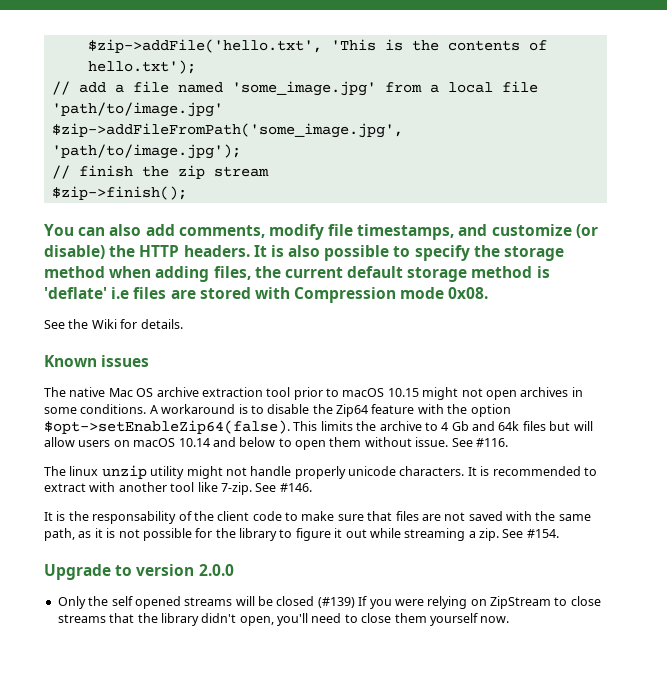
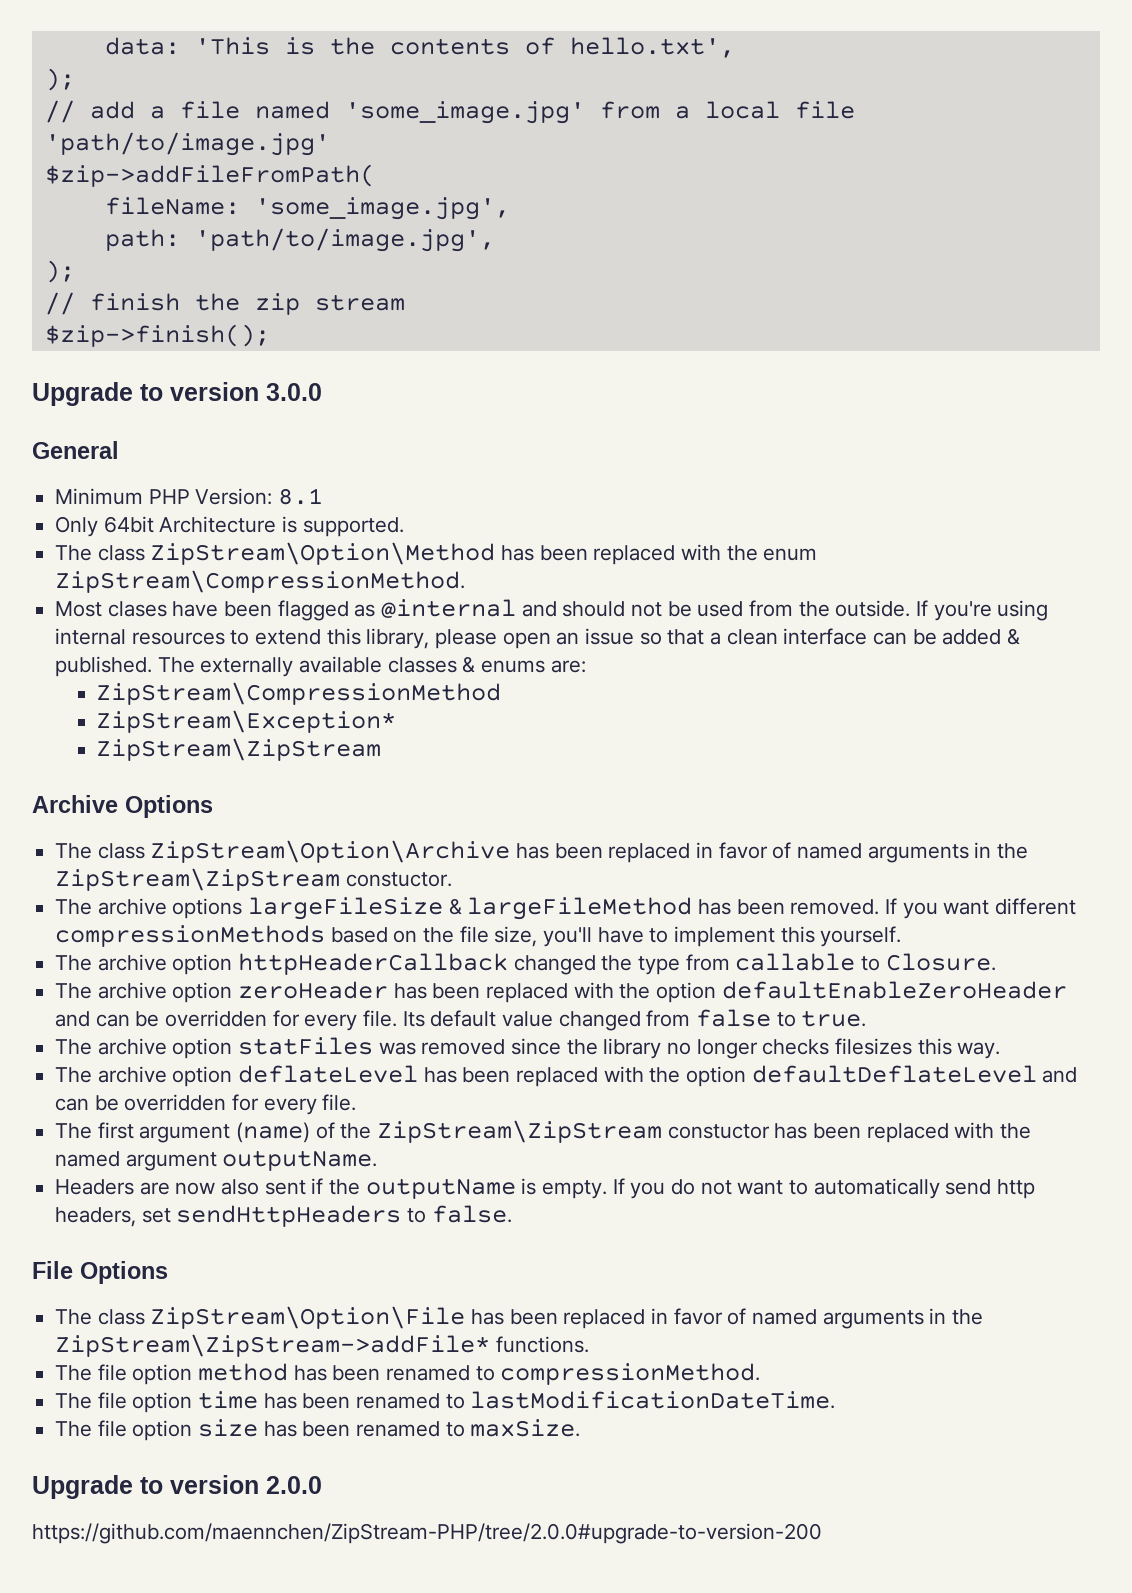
- $zip->addFile('hello.txt', 'This is the contents of hello.txt');
+ data: 'This is the contents of hello.txt',
+ );
- $zip->addFileFromPath('some_image.jpg', 'path/to/image.jpg');
+ $zip->addFileFromPath(
+ fileName: 'some_image.jpg',
+ path: 'path/to/image.jpg',
+ );
- You can also add comments, modify file timestamps, and customize (or disable) the HTTP headers. It is also possible to specify the storage method when adding files, the current default storage method is 'deflate' i.e files are stored with Compression mode 0x08.
- See the Wiki for details.
- Known issues
- The native Mac OS archive extraction tool prior to macOS 10.15 might not open archives in some conditions. A workaround is to disable the Zip64 feature with the option $opt->setEnableZip64(false). This limits the archive to 4 Gb and 64k files but will allow users on macOS 10.14 and below to open them without issue. See #116.
- The linux unzip utility might not handle properly unicode characters. It is recommended to extract with another tool like 7-zip. See #146.
- It is the responsability of the client code to make sure that files are not saved with the same path, as it is not possible for the library to figure it out while streaming a zip. See #154.
+ Upgrade to version 3.0.0
+ General
+ Minimum PHP Version: 8.1
+ Only 64bit Architecture is supported.
+ The class ZipStream\Option\Method has been replaced with the enum ZipStream\CompressionMethod.
+ Most clases have been flagged as @internal and should not be used from the outside. If you're using internal resources to extend this library, please open an issue so that a clean interface can be added & published. The externally available classes & enums are:
+ ZipStream\CompressionMethod
+ ZipStream\Exception*
+ ZipStream\ZipStream
+ Archive Options
+ The class ZipStream\Option\Archive has been replaced in favor of named arguments in the ZipStream\ZipStream constuctor.
+ The archive options largeFileSize & largeFileMethod has been removed. If you want different compressionMethods based on the file size, you'll have to implement this yourself.
+ The archive option httpHeaderCallback changed the type from callable to Closure.
+ The archive option zeroHeader has been replaced with the option defaultEnableZeroHeader and can be overridden for every file. Its default value changed from false to true.
+ The archive option statFiles was removed since the library no longer checks filesizes this way.
+ The archive option deflateLevel has been replaced with the option defaultDeflateLevel and can be overridden for every file.
+ The first argument (name) of the ZipStream\ZipStream constuctor has been replaced with the named argument outputName.
+ Headers are now also sent if the outputName is empty. If you do not want to automatically send http headers, set sendHttpHeaders to false.
+ File Options
+ The class ZipStream\Option\File has been replaced in favor of named arguments in the ZipStream\ZipStream->addFile* functions.
+ The file option method has been renamed to compressionMethod.
+ The file option time has been renamed to lastModificationDateTime.
+ The file option size has been renamed to maxSize.
  Upgrade to version 2.0.0
- Only the self opened streams will be closed (#139) If you were relying on ZipStream to close streams that the library didn't open, you'll need to close them yourself now.
+ https://github.com/maennchen/ZipStream-PHP/tree/2.0.0#upgrade-to-version-200

